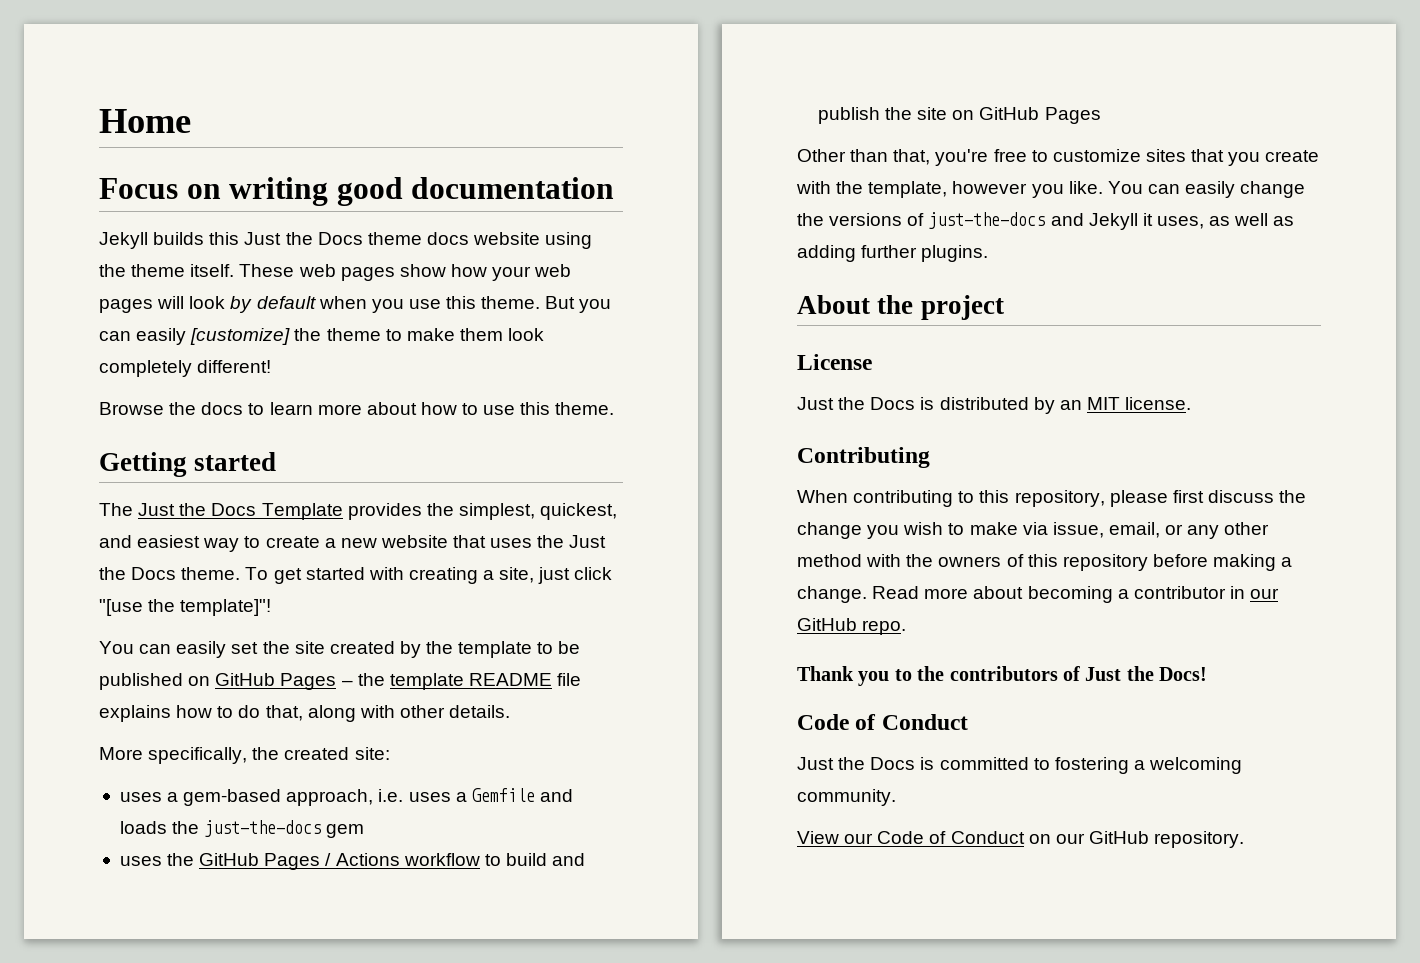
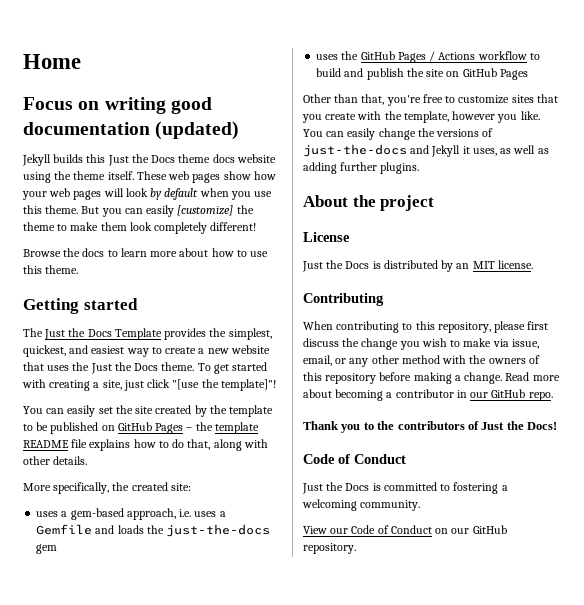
- Focus on writing good documentation
+ Focus on writing good documentation (updated)

